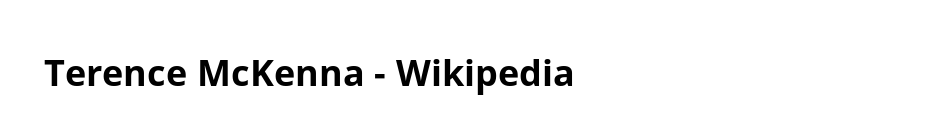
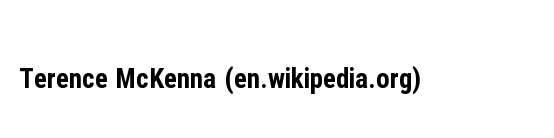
- Terence McKenna - Wikipedia
+ Terence McKenna (en.wikipedia.org)

